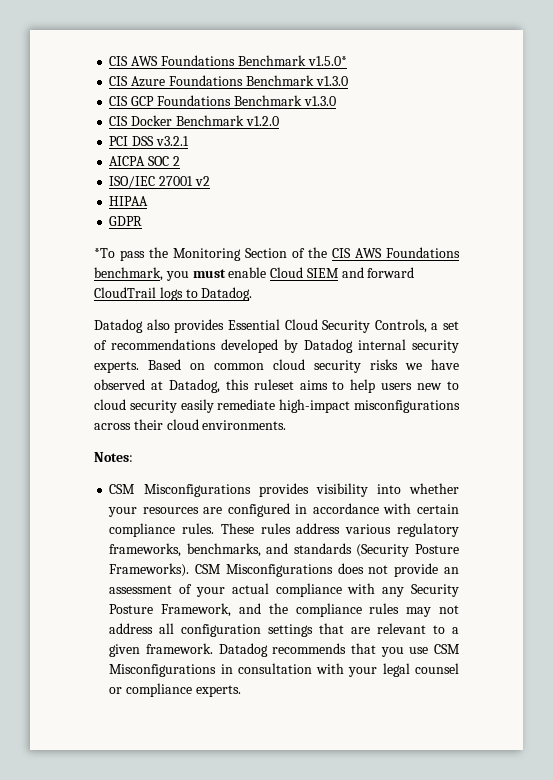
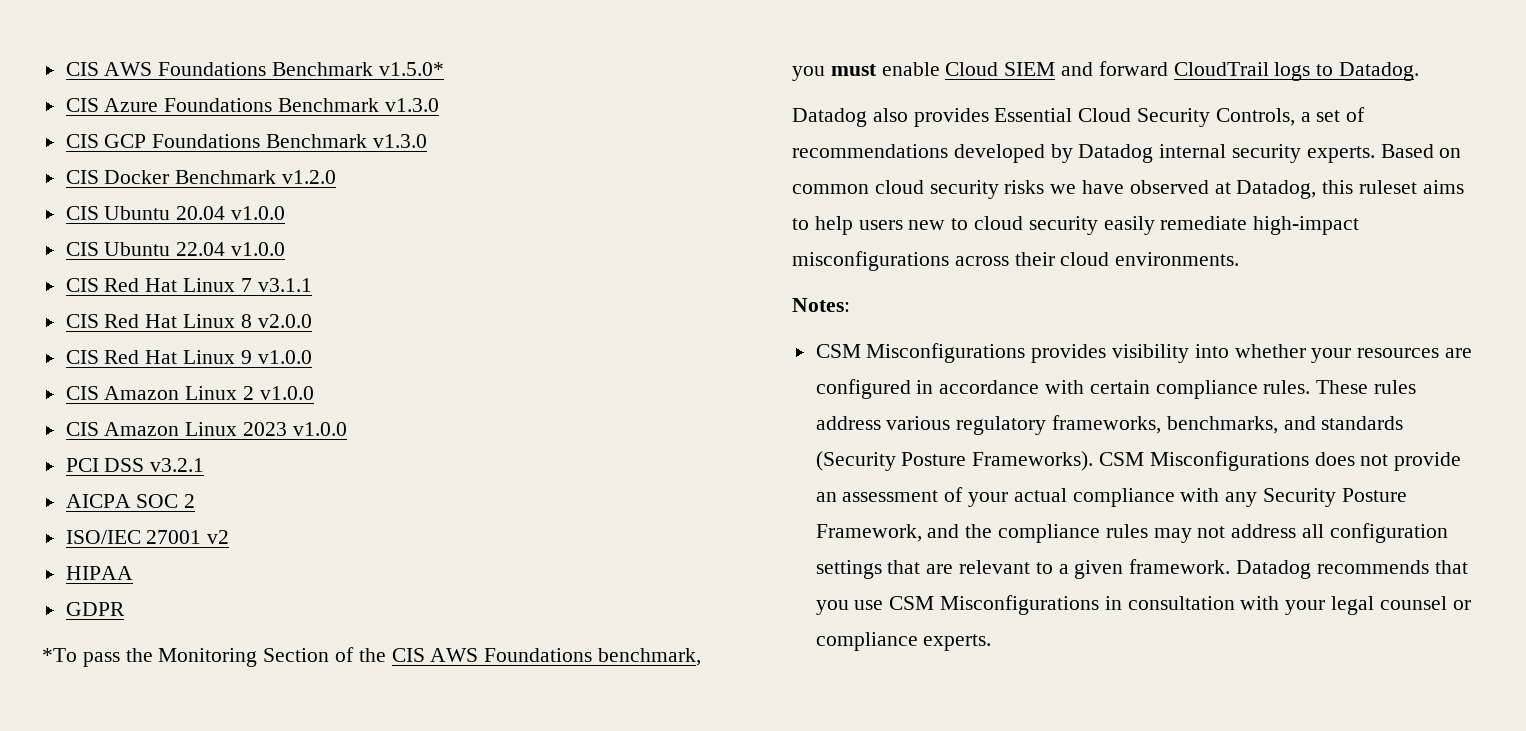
+ CIS Ubuntu 20.04 v1.0.0
+ CIS Ubuntu 22.04 v1.0.0
+ CIS Red Hat Linux 7 v3.1.1
+ CIS Red Hat Linux 8 v2.0.0
+ CIS Red Hat Linux 9 v1.0.0
+ CIS Amazon Linux 2 v1.0.0
+ CIS Amazon Linux 2023 v1.0.0

